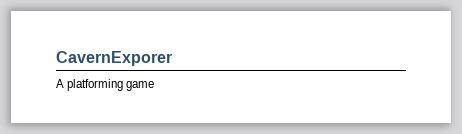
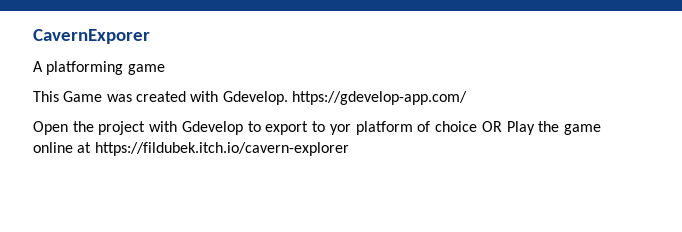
+ This Game was created with Gdevelop. https://gdevelop-app.com/
+ Open the project with Gdevelop to export to yor platform of choice OR Play the game online at https://fildubek.itch.io/cavern-explorer

